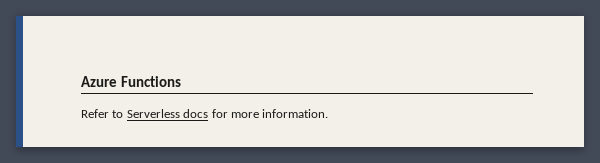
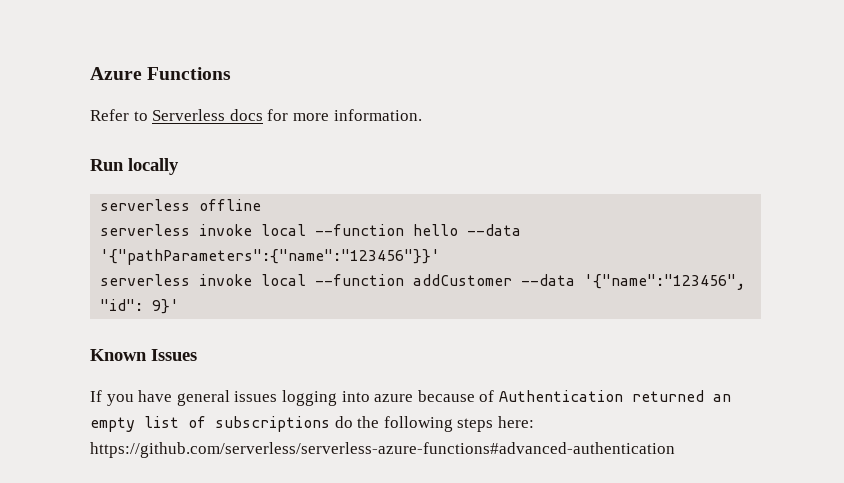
+ Run locally
+ serverless offline
+ serverless invoke local --function hello --data '{"pathParameters":{"name":"123456"}}'
+ serverless invoke local --function addCustomer --data '{"name":"123456", "id": 9}'
+ Known Issues
+ If you have general issues logging into azure because of Authentication returned an empty list of subscriptions do the following steps here: https://github.com/serverless/serverless-azure-functions#advanced-authentication

